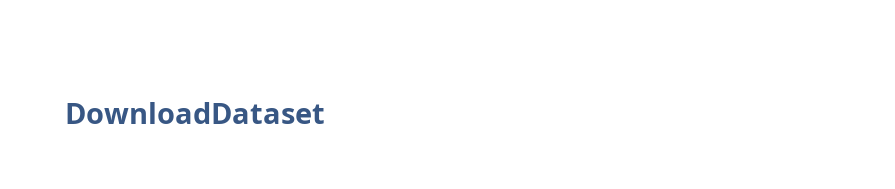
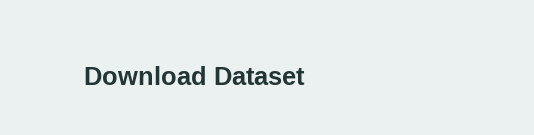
- DownloadDataset
+ Download Dataset

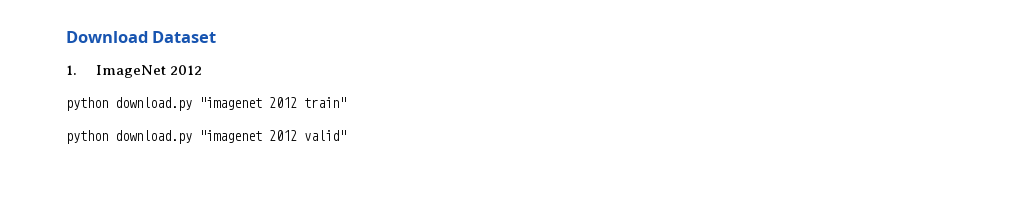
+ 1. ImageNet 2012
+ python download.py "imagenet 2012 train"
+ python download.py "imagenet 2012 valid"

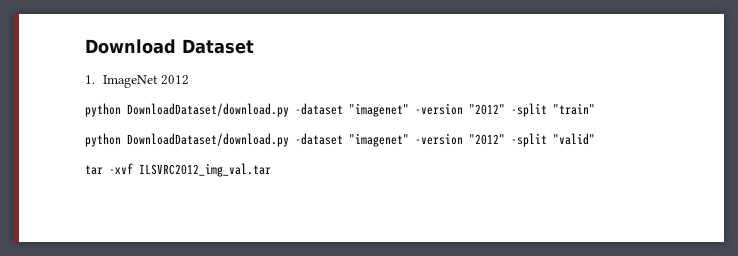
- python download.py "imagenet 2012 train"
- python download.py "imagenet 2012 valid"
+ python DownloadDataset/download.py -dataset "imagenet" -version "2012" -split "train"
+ python DownloadDataset/download.py -dataset "imagenet" -version "2012" -split "valid"
+ tar -xvf ILSVRC2012_img_val.tar

